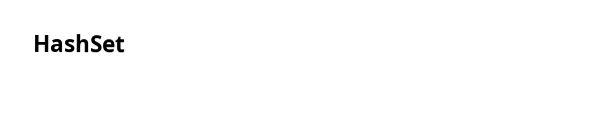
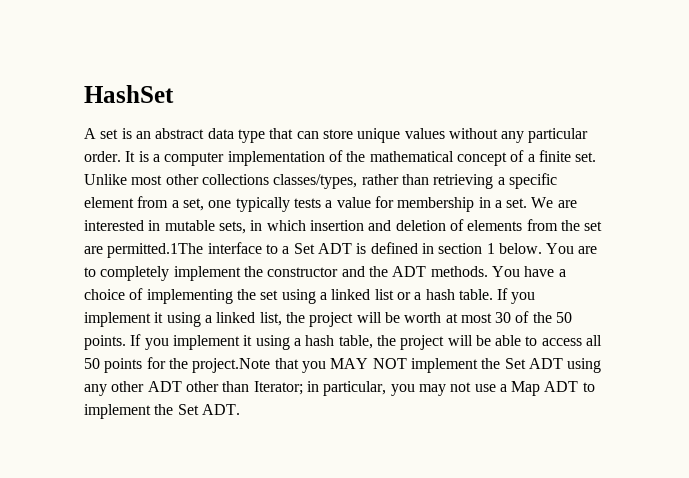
+ A set is an abstract data type that can store unique values without any particular order. It is a computer implementation of the mathematical concept of a finite set. Unlike most other collections classes/types, rather than retrieving a specific element from a set, one typically tests a value for membership in a set. We are interested in mutable sets, in which insertion and deletion of elements from the set are permitted.1The interface to a Set ADT is defined in section 1 below. You are to completely implement the constructor and the ADT methods. You have a choice of implementing the set using a linked list or a hash table. If you implement it using a linked list, the project will be worth at most 30 of the 50 points. If you implement it using a hash table, the project will be able to access all 50 points for the project.Note that you MAY NOT implement the Set ADT using any other ADT other than Iterator; in particular, you may not use a Map ADT to implement the Set ADT.

